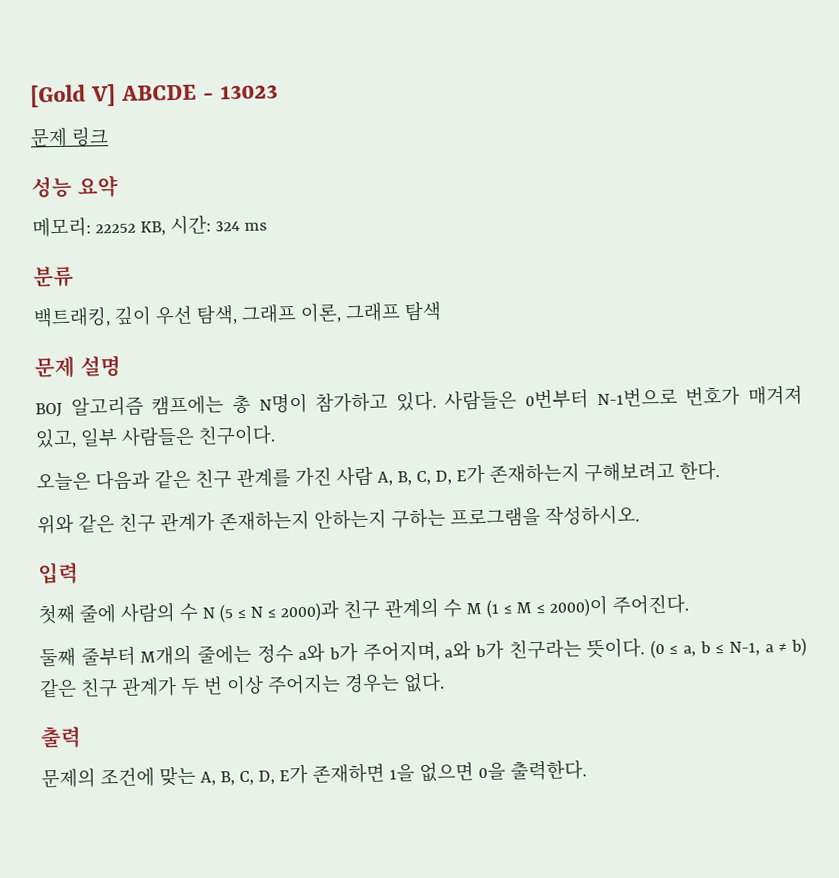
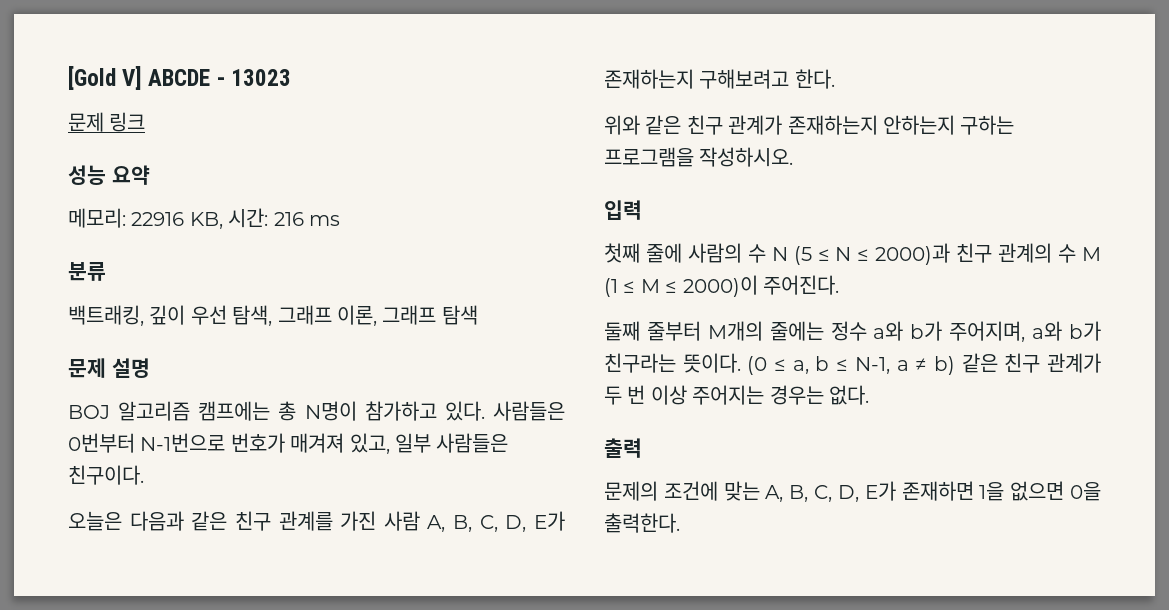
- 메모리: 22252 KB, 시간: 324 ms
+ 메모리: 22916 KB, 시간: 216 ms

